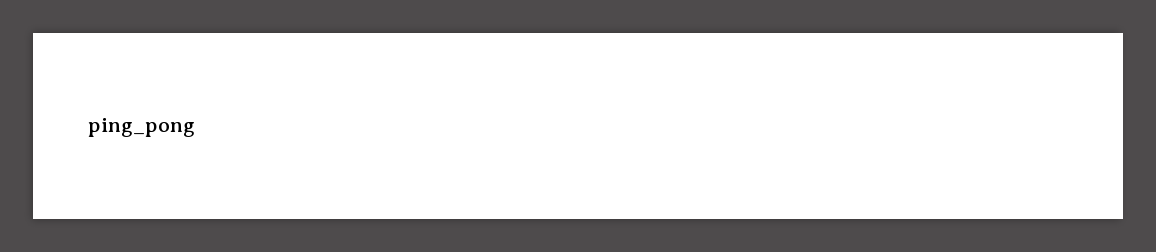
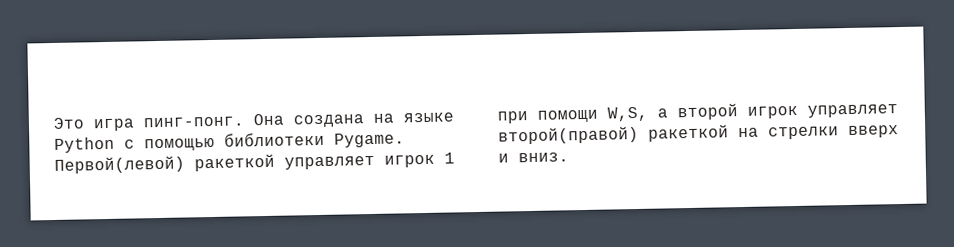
- ping_pong
+ Это игра пинг-понг. Она создана на языке Python с помощью библиотеки Pygame. Первой(левой) ракеткой управляет игрок 1 при помощи W,S, а второй игрок управляет второй(правой) ракеткой на стрелки вверх и вниз.

